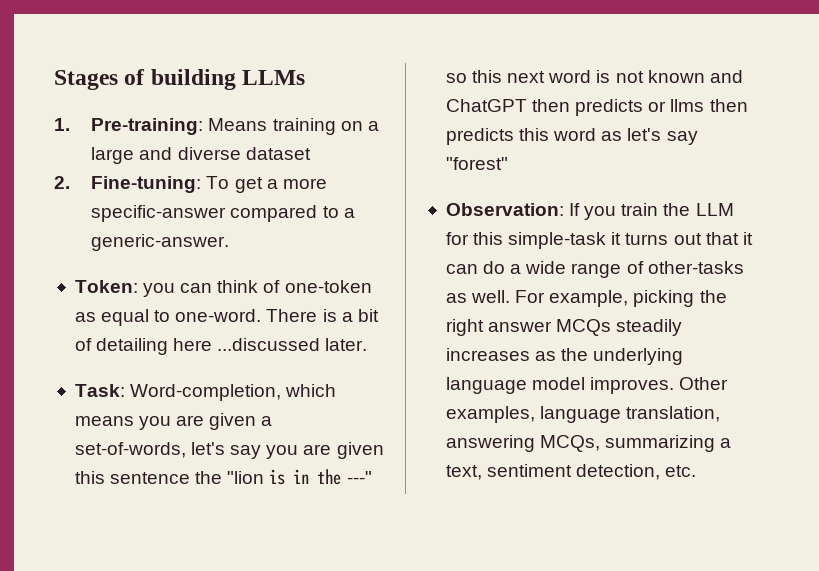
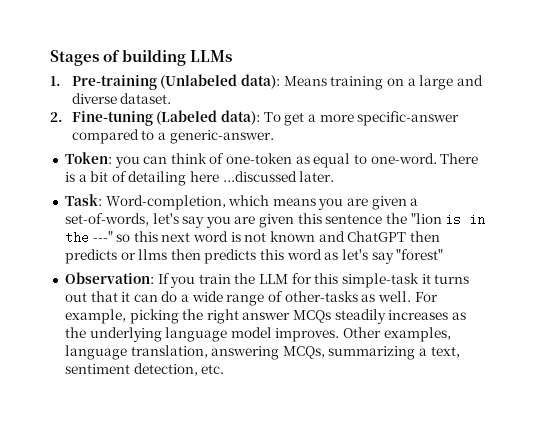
- 1. Pre-training: Means training on a large and diverse dataset
+ 1. Pre-training (Unlabeled data): Means training on a large and diverse dataset.
- 2. Fine-tuning: To get a more specific-answer compared to a generic-answer.
+ 2. Fine-tuning (Labeled data): To get a more specific-answer compared to a generic-answer.

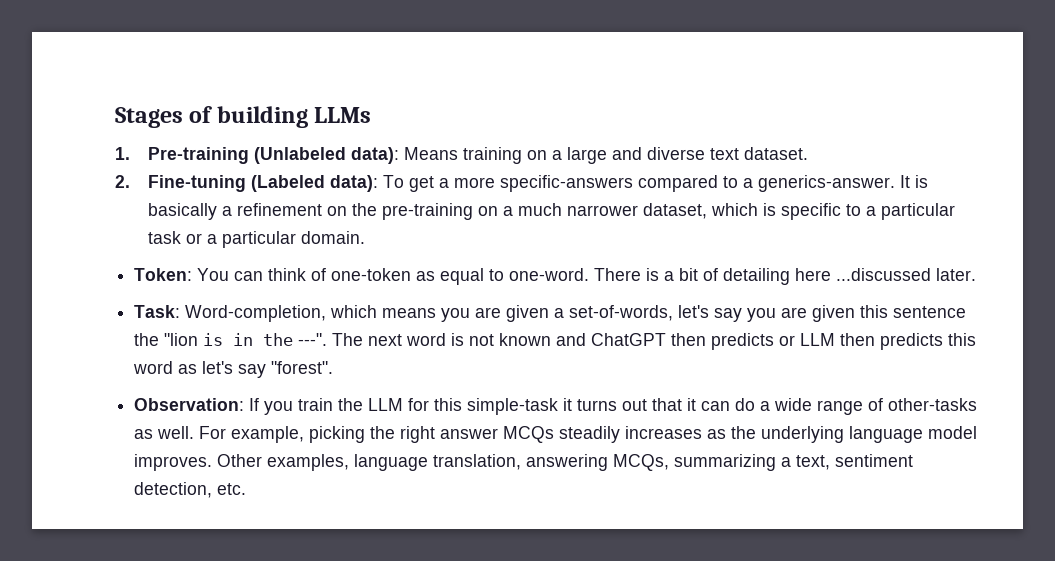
- 1. Pre-training (Unlabeled data): Means training on a large and diverse dataset.
+ 1. Pre-training (Unlabeled data): Means training on a large and diverse text dataset.
- 2. Fine-tuning (Labeled data): To get a more specific-answer compared to a generic-answer.
+ 2. Fine-tuning (Labeled data): To get a more specific-answers compared to a generics-answer. It is basically a refinement on the pre-training on a much narrower dataset, which is specific to a particular task or a particular domain.
- Token: you can think of one-token as equal to one-word.
+ Token: You can think of one-token as equal to one-word.
- Task: Word-completion, which means you are given a set-of-words, let's say you are given this sentence the "lion is in the ---" so this next word is not known and ChatGPT then predicts or llms then predicts this word as let's say "forest"
+ Task: Word-completion, which means you are given a set-of-words, let's say you are given this sentence the "lion is in the ---". The next word is not known and ChatGPT then predicts or LLM then predicts this word as let's say "forest".

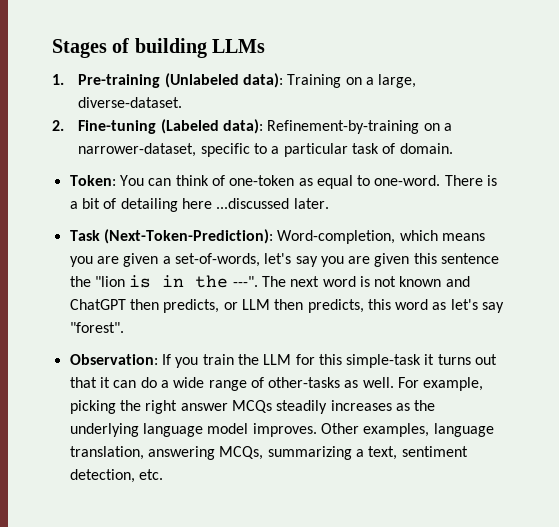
- 1. Pre-training (Unlabeled data): Means training on a large and diverse text dataset.
- 2. Fine-tuning (Labeled data): To get a more specific-answers compared to a generics-answer. It is basically a refinement on the pre-training on a much narrower dataset, which is specific to a particular task or a particular domain.
+ 1. Pre-training (Unlabeled data): Training on a large, diverse-dataset.
+ 2. Fine-tuning (Labeled data): Refinement-by-training on a narrower-dataset, specific to a particular task of domain.
- Task: Word-completion, which means you are given a set-of-words, let's say you are given this sentence the "lion is in the ---".
+ Task (Next-Token-Prediction): Word-completion, which means you are given a set-of-words, let's say you are given this sentence the "lion is in the ---".
- The next word is not known and ChatGPT then predicts or LLM then predicts this word as let's say "forest".
+ The next word is not known and ChatGPT then predicts, or LLM then predicts, this word as let's say "forest".

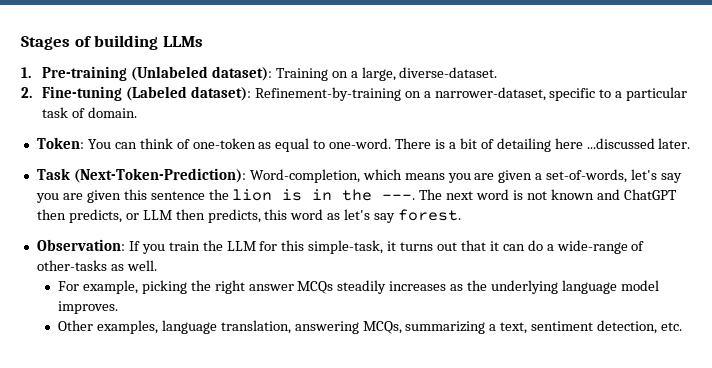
- 1. Pre-training (Unlabeled data): Training on a large, diverse-dataset.
+ 1. Pre-training (Unlabeled dataset): Training on a large, diverse-dataset.
- 2. Fine-tuning (Labeled data): Refinement-by-training on a narrower-dataset, specific to a particular task of domain.
+ 2. Fine-tuning (Labeled dataset): Refinement-by-training on a narrower-dataset, specific to a particular task of domain.
- Task (Next-Token-Prediction): Word-completion, which means you are given a set-of-words, let's say you are given this sentence the "lion is in the ---".
+ Task (Next-Token-Prediction): Word-completion, which means you are given a set-of-words, let's say you are given this sentence the lion is in the ---.
- The next word is not known and ChatGPT then predicts, or LLM then predicts, this word as let's say "forest".
+ The next word is not known and ChatGPT then predicts, or LLM then predicts, this word as let's say forest.
- Observation: If you train the LLM for this simple-task it turns out that it can do a wide range of other-tasks as well. For example, picking the right answer MCQs steadily increases as the underlying language model improves. Other examples, language translation, answering MCQs, summarizing a text, sentiment detection, etc.
+ Observation: If you train the LLM for this simple-task, it turns out that it can do a wide-range of other-tasks as well.
+ For example, picking the right answer MCQs steadily increases as the underlying language model improves.
+ Other examples, language translation, answering MCQs, summarizing a text, sentiment detection, etc.

